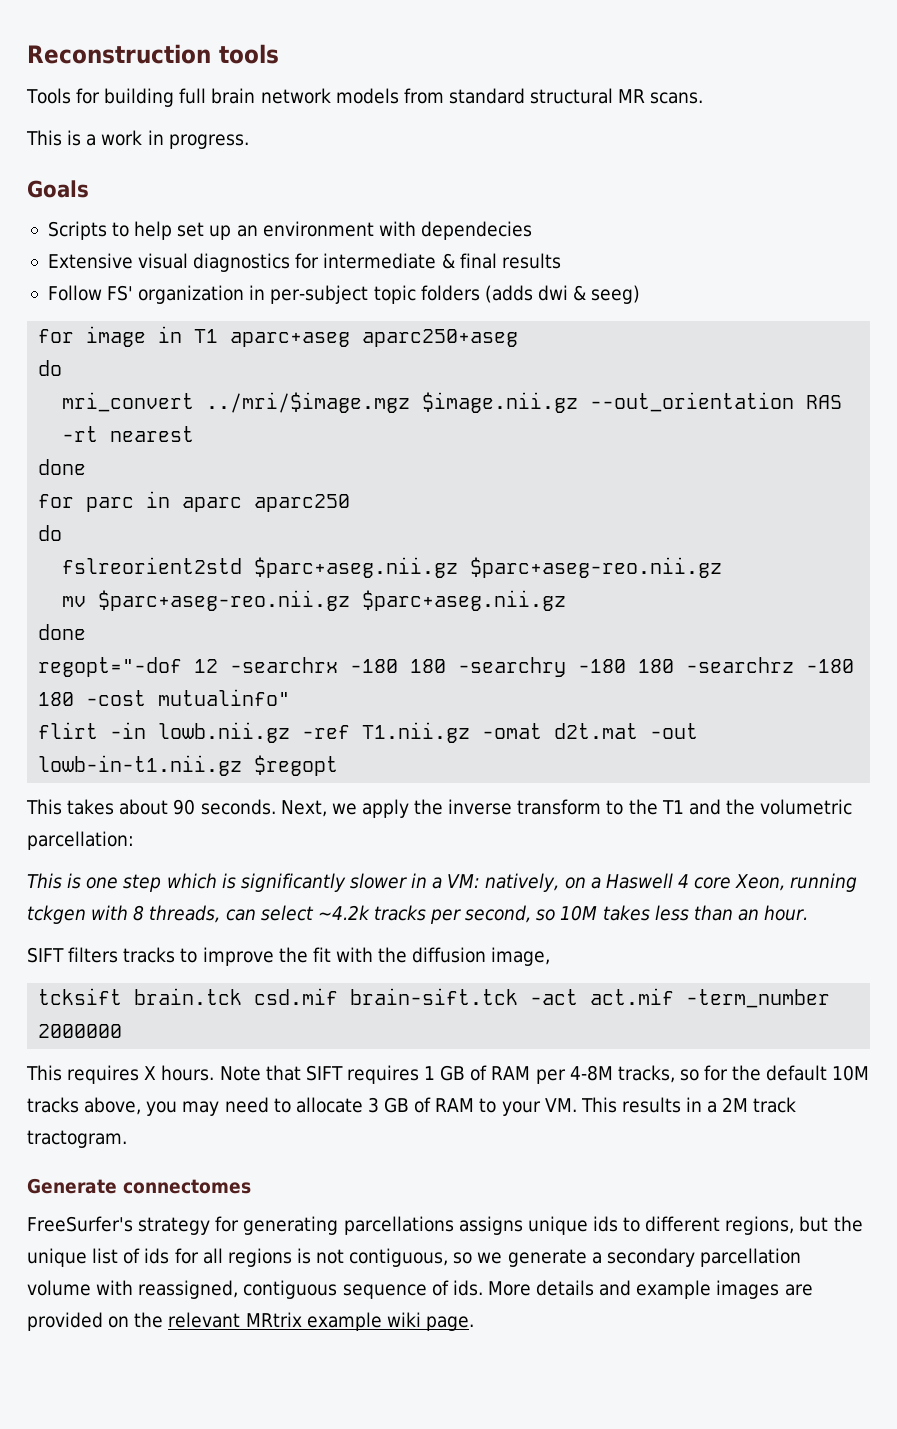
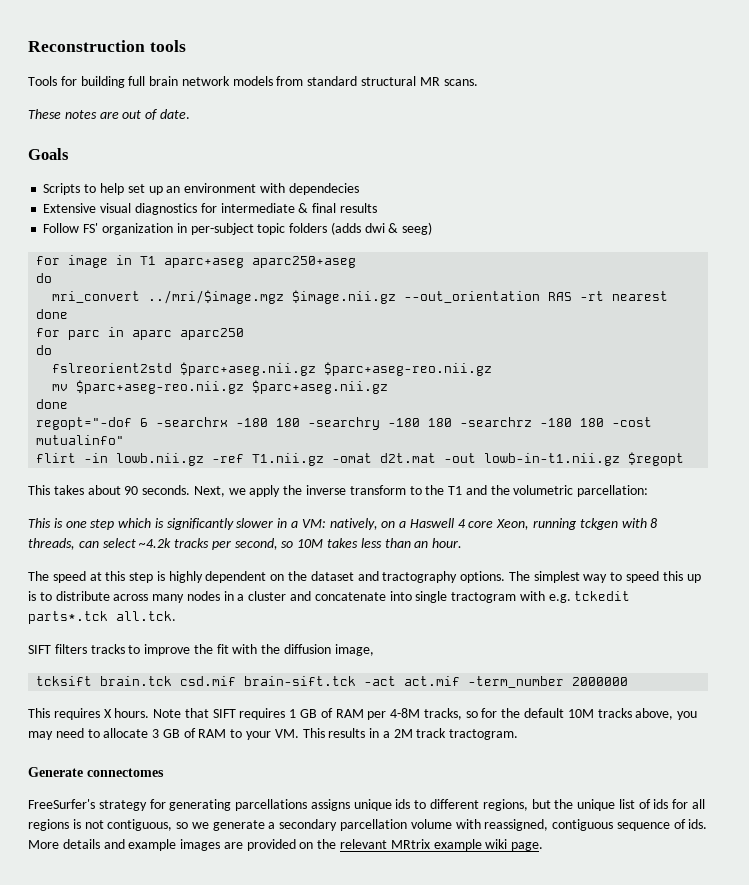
- This is a work in progress.
+ These notes are out of date.
- regopt="-dof 12 -searchrx -180 180 -searchry -180 180 -searchrz -180 180 -cost mutualinfo"
+ regopt="-dof 6 -searchrx -180 180 -searchry -180 180 -searchrz -180 180 -cost mutualinfo"
+ The speed at this step is highly dependent on the dataset and tractography options. The simplest way to speed this up is to distribute across many nodes in a cluster and concatenate into single tractogram with e.g. tckedit parts*.tck all.tck.

